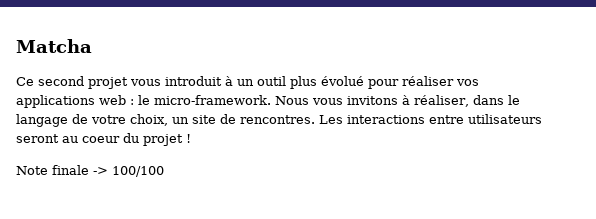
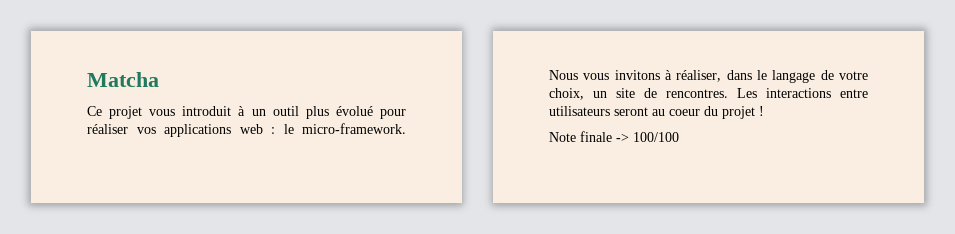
- Ce second projet vous introduit à un outil plus évolué pour réaliser vos applications web : le micro-framework.
+ Ce projet vous introduit à un outil plus évolué pour réaliser vos applications web : le micro-framework.

